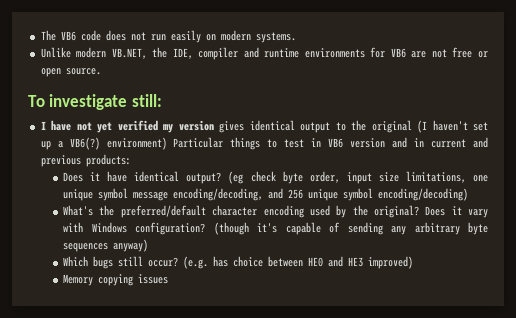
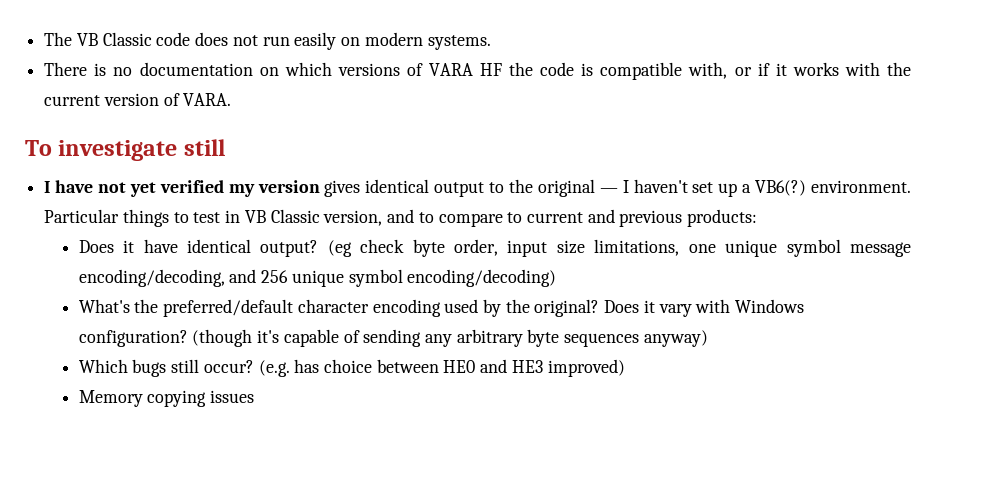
- The VB6 code does not run easily on modern systems.
+ The VB Classic code does not run easily on modern systems.
- Unlike modern VB.NET, the IDE, compiler and runtime environments for VB6 are not free or open source.
+ There is no documentation on which versions of VARA HF the code is compatible with, or if it works with the current version of VARA.
- To investigate still:
+ To investigate still
- I have not yet verified my version gives identical output to the original (I haven't set up a VB6(?) environment) Particular things to test in VB6 version and in current and previous products:
+ I have not yet verified my version gives identical output to the original — I haven't set up a VB6(?) environment. Particular things to test in VB Classic version, and to compare to current and previous products:

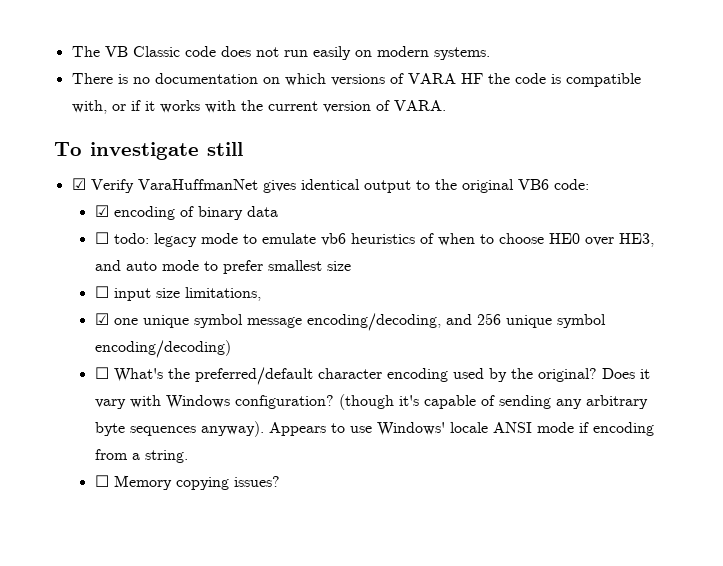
- I have not yet verified my version gives identical output to the original — I haven't set up a VB6(?) environment. Particular things to test in VB Classic version, and to compare to current and previous products:
- Does it have identical output? (eg check byte order, input size limitations, one unique symbol message encoding/decoding, and 256 unique symbol encoding/decoding)
+ ☑ Verify VaraHuffmanNet gives identical output to the original VB6 code:
+ ☑ encoding of binary data
+ ☐ todo: legacy mode to emulate vb6 heuristics of when to choose HE0 over HE3, and auto mode to prefer smallest size
+ ☐ input size limitations,
+ ☑ one unique symbol message encoding/decoding, and 256 unique symbol encoding/decoding)
- What's the preferred/default character encoding used by the original?
+ ☐ What's the preferred/default character encoding used by the original?
- (though it's capable of sending any arbitrary byte sequences anyway)
- Which bugs still occur? (e.g. has choice between HE0 and HE3 improved)
- Memory copying issues
+ (though it's capable of sending any arbitrary byte sequences anyway). Appears to use Windows' locale ANSI mode if encoding from a string.
+ ☐ Memory copying issues?

